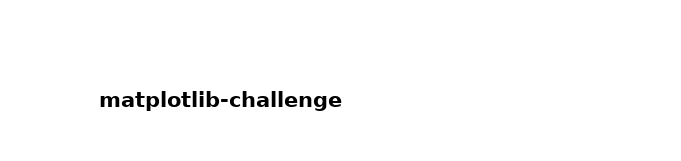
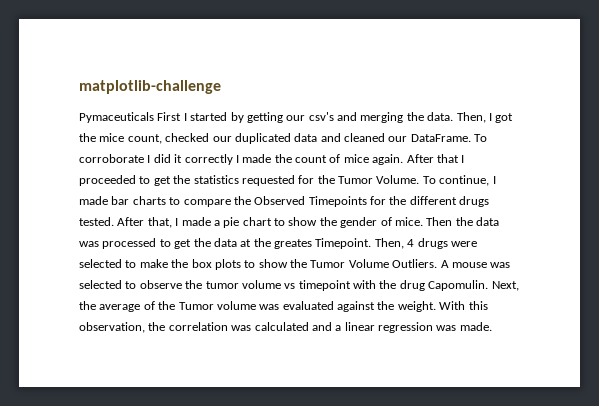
+ Pymaceuticals First I started by getting our csv's and merging the data. Then, I got the mice count, checked our duplicated data and cleaned our DataFrame. To corroborate I did it correctly I made the count of mice again. After that I proceeded to get the statistics requested for the Tumor Volume. To continue, I made bar charts to compare the Observed Timepoints for the different drugs tested. After that, I made a pie chart to show the gender of mice. Then the data was processed to get the data at the greates Timepoint. Then, 4 drugs were selected to make the box plots to show the Tumor Volume Outliers. A mouse was selected to observe the tumor volume vs timepoint with the drug Capomulin. Next, the average of the Tumor volume was evaluated against the weight. With this observation, the correlation was calculated and a linear regression was made.

